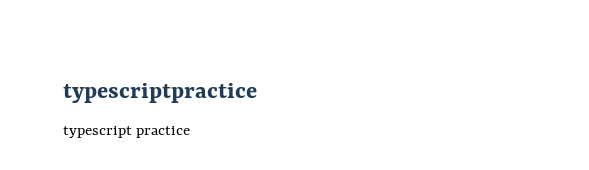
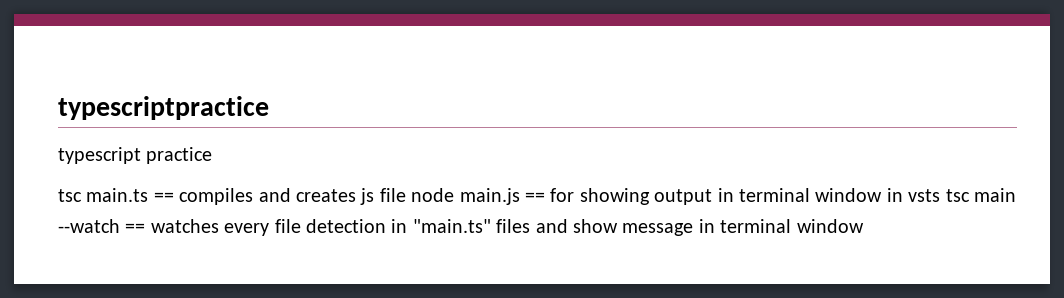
+ tsc main.ts == compiles and creates js file node main.js == for showing output in terminal window in vsts tsc main --watch == watches every file detection in "main.ts" files and show message in terminal window

